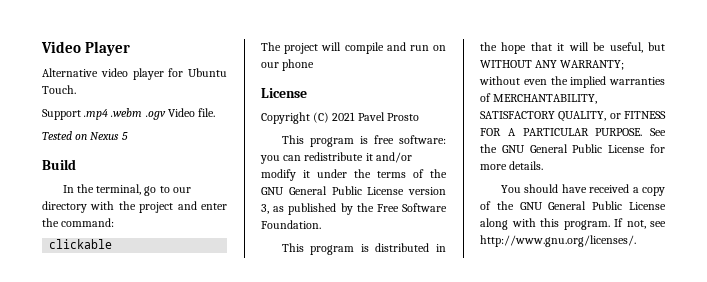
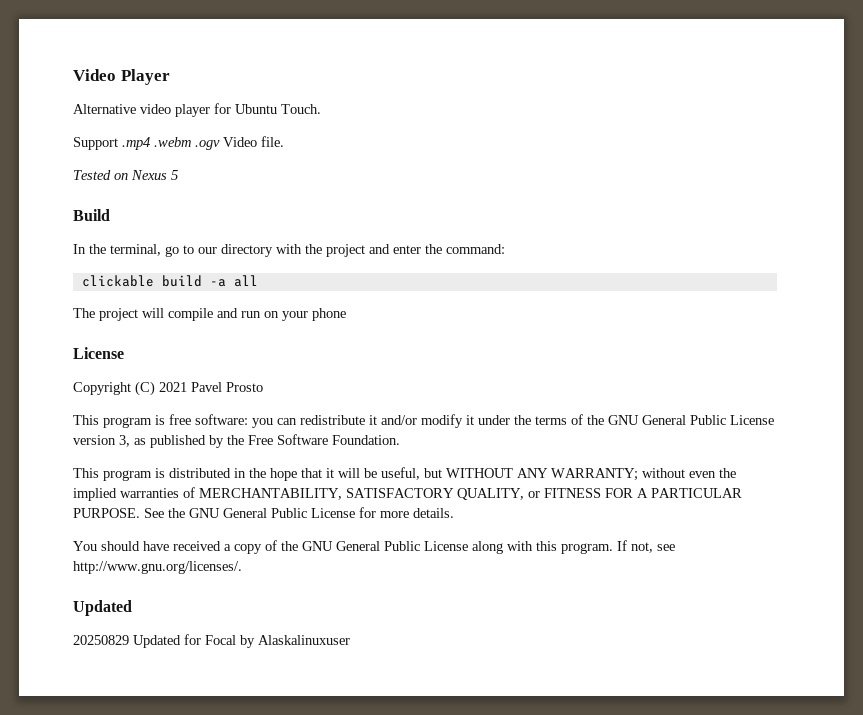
- clickable
+ clickable build -a all
- The project will compile and run on our phone
+ The project will compile and run on your phone
  If not, see http://www.gnu.org/licenses/.
+ Updated
+ 20250829 Updated for Focal by Alaskalinuxuser

